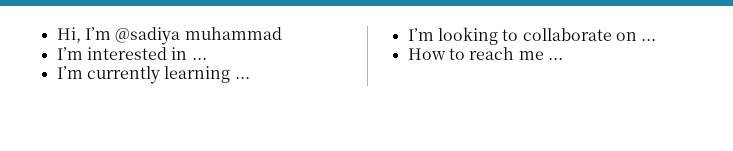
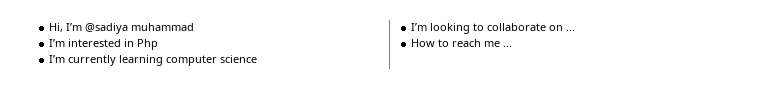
- I’m interested in ...
+ I’m interested in Php
- I’m currently learning ...
+ I’m currently learning computer science

